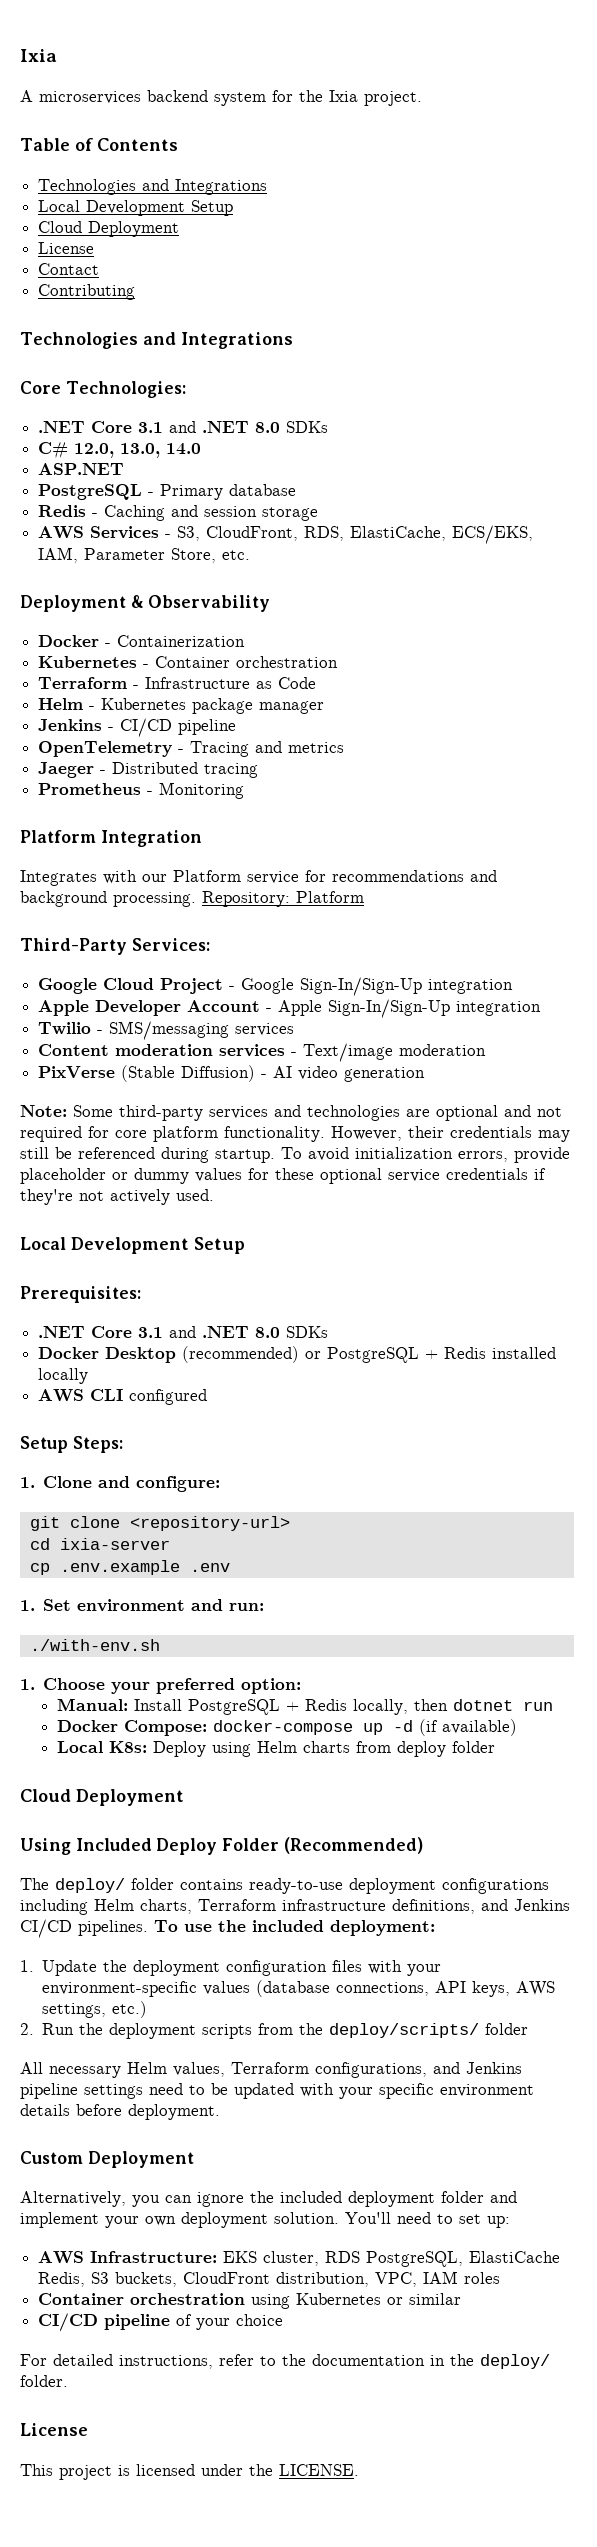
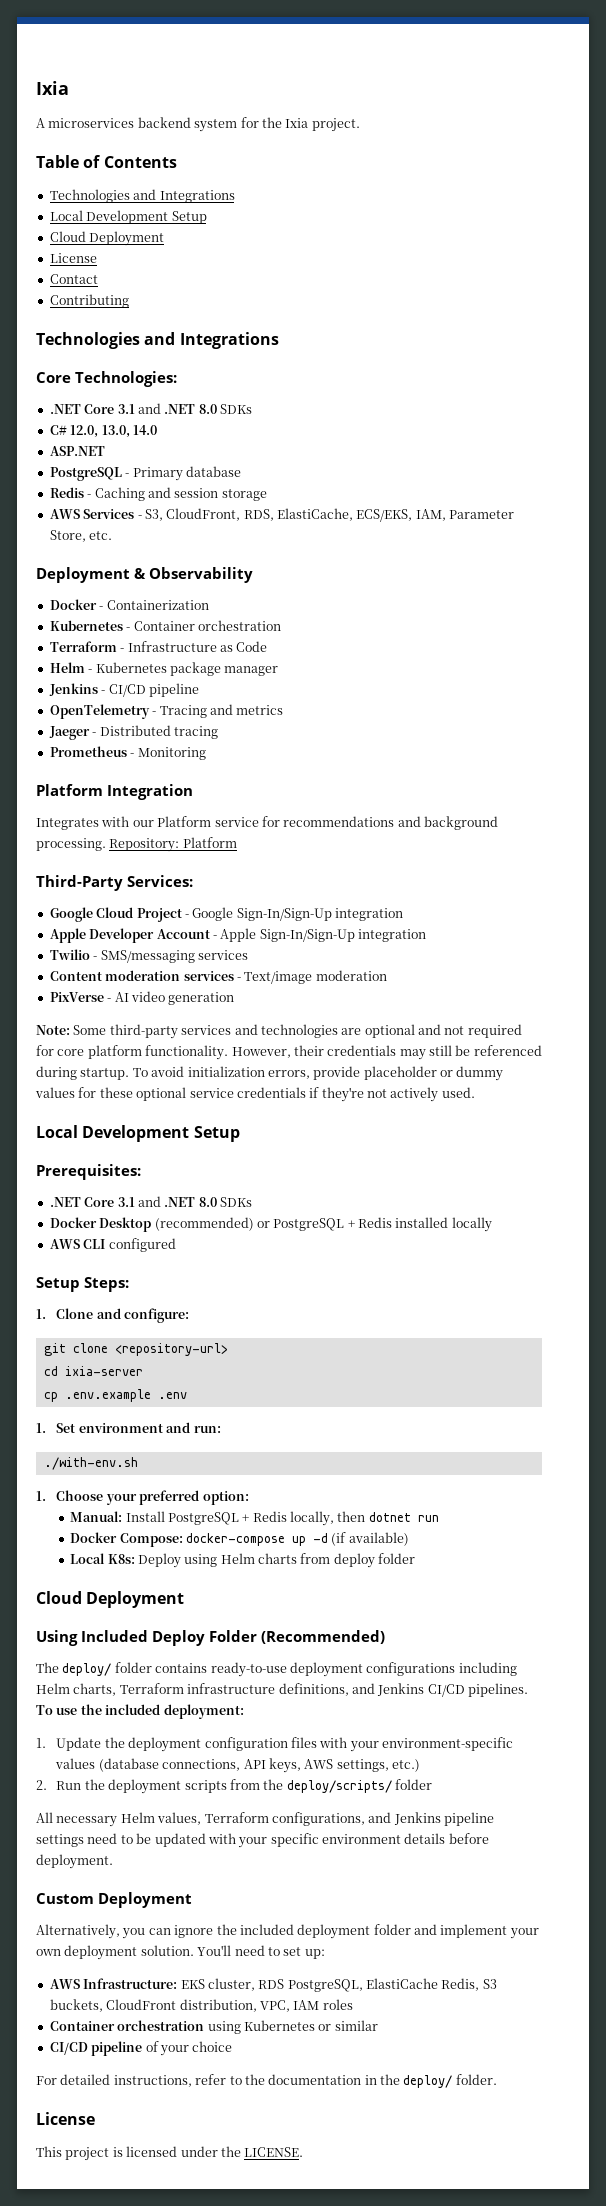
- PixVerse (Stable Diffusion) - AI video generation
+ PixVerse - AI video generation

